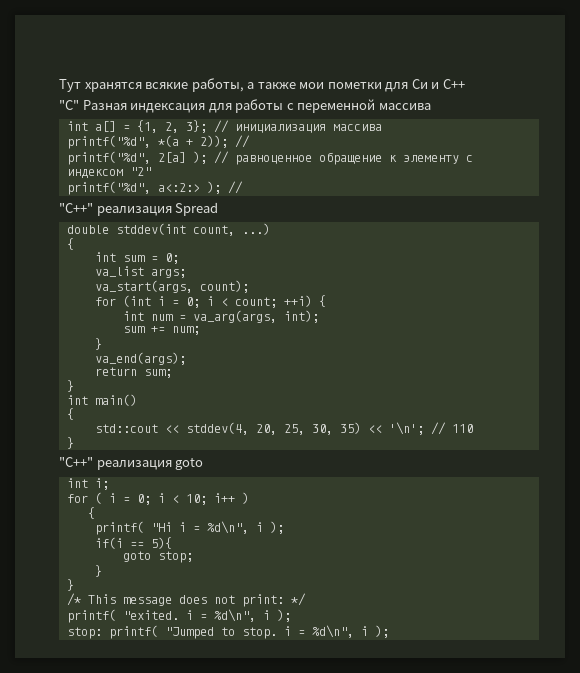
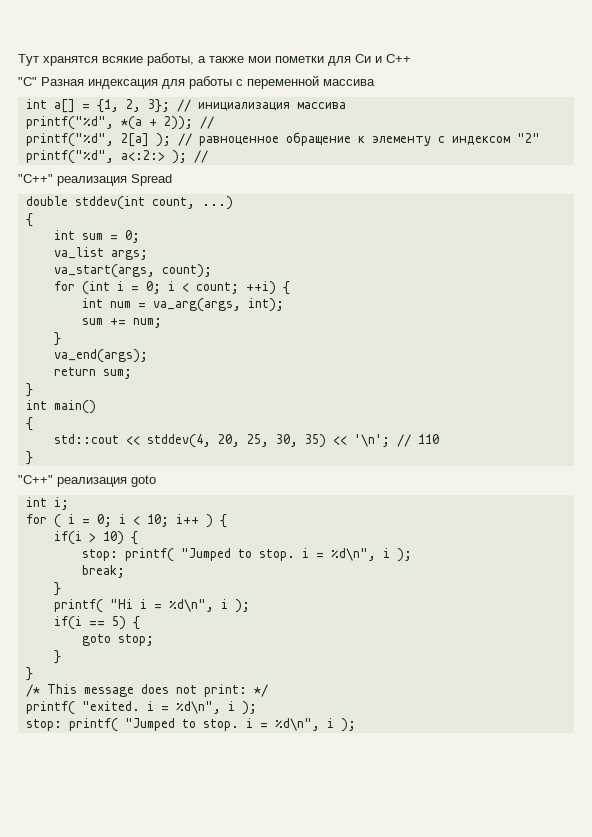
- for ( i = 0; i < 10; i++ )
- {
+ for ( i = 0; i < 10; i++ ) {
+ if(i > 10) {
+ stop: printf( "Jumped to stop. i = %d\n", i );
+ break;
+ }
- if(i == 5){
+ if(i == 5) {

